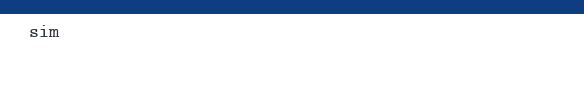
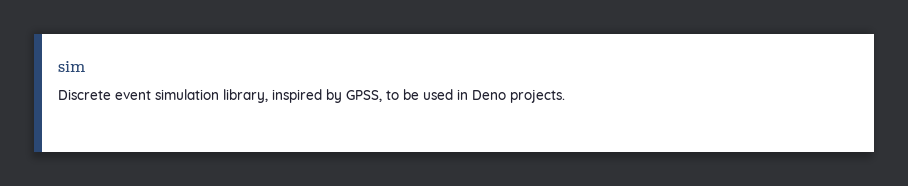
+ Discrete event simulation library, inspired by GPSS, to be used in Deno projects.

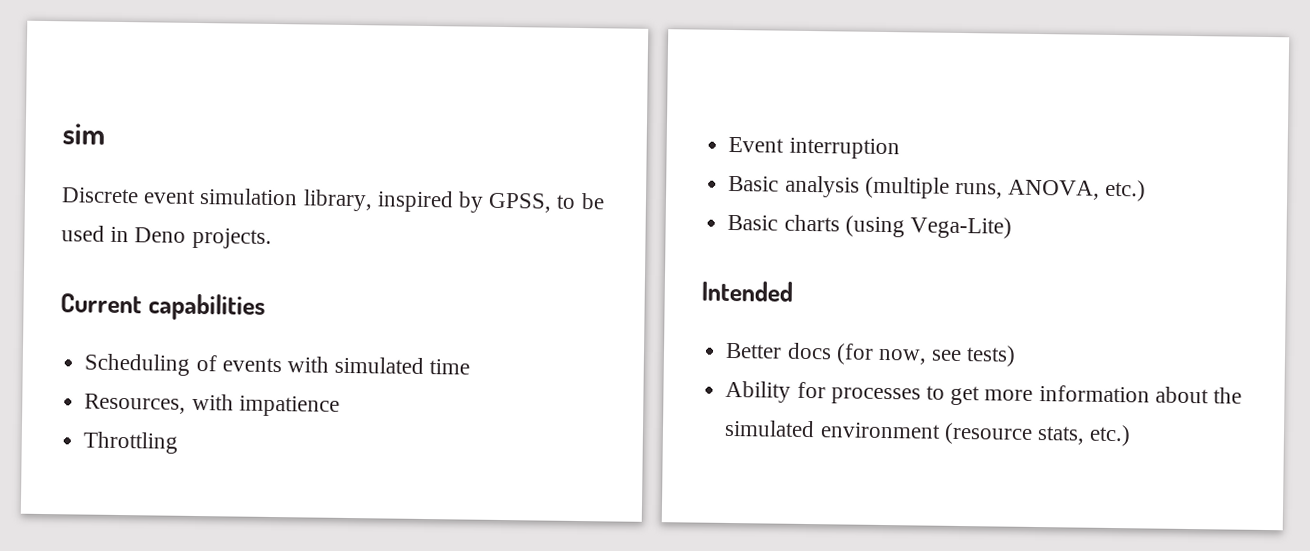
+ Current capabilities
+ Scheduling of events with simulated time
+ Resources, with impatience
+ Throttling
+ Event interruption
+ Basic analysis (multiple runs, ANOVA, etc.)
+ Basic charts (using Vega-Lite)
+ Intended
+ Better docs (for now, see tests)
+ Ability for processes to get more information about the simulated environment (resource stats, etc.)

